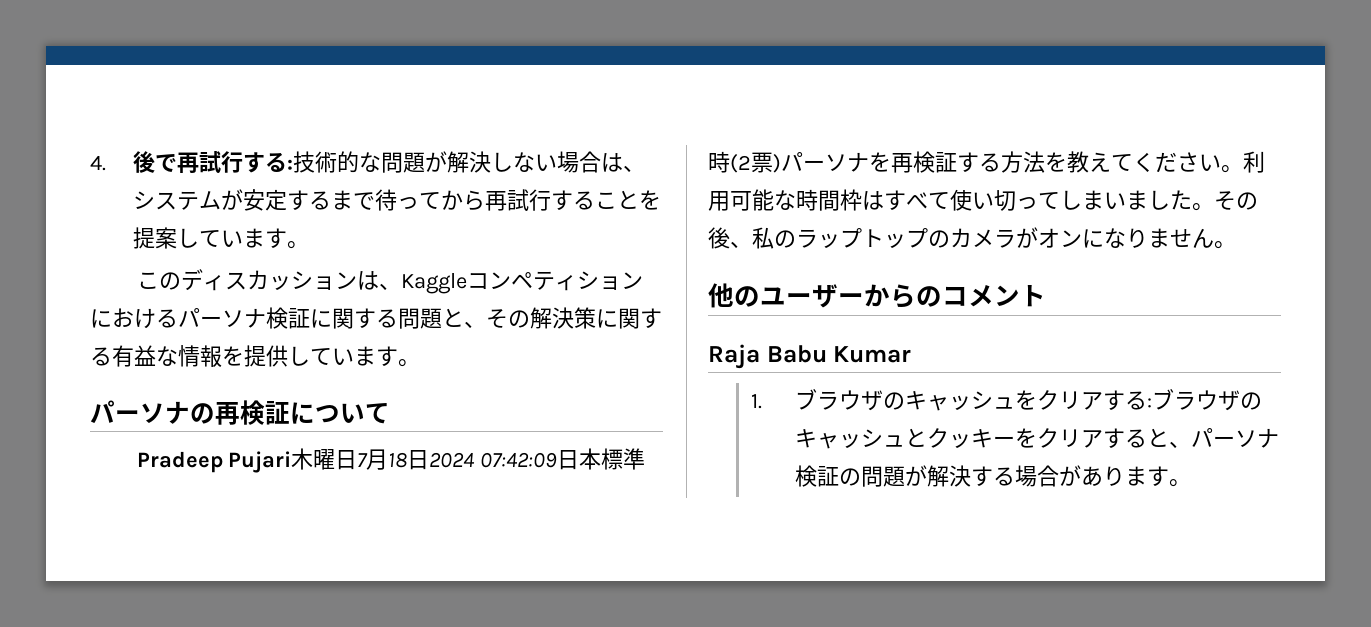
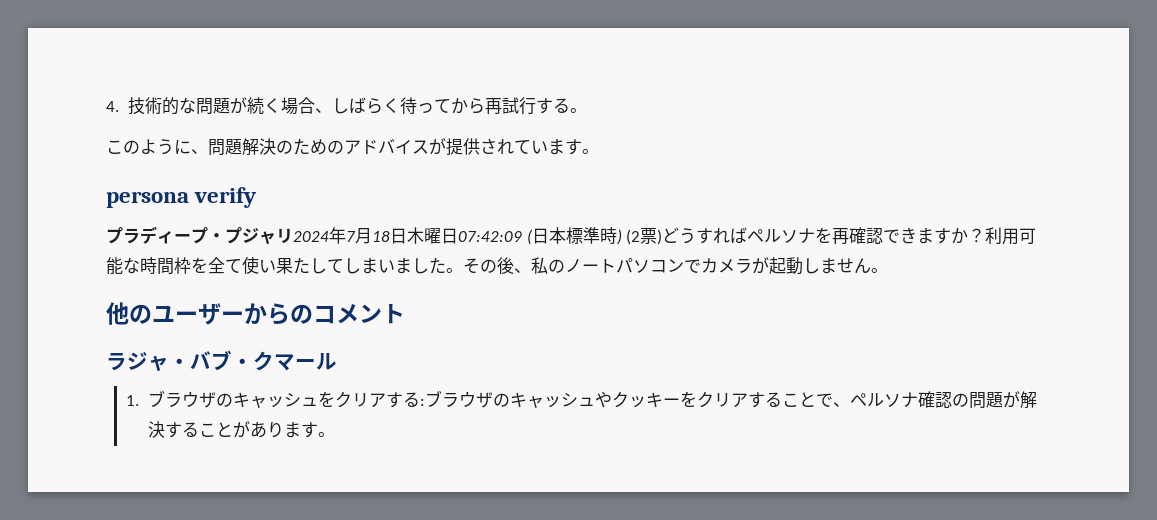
- 4.後で再試行する:技術的な問題が解決しない場合は、システムが安定するまで待ってから再試行することを提案しています。
- このディスカッションは、Kaggleコンペティションにおけるパーソナ検証に関する問題と、その解決策に関する有益な情報を提供しています。
- パーソナの再検証について
- Pradeep Pujari木曜日7月18日2024 07:42:09日本標準時(2票)パーソナを再検証する方法を教えてください。利用可能な時間枠はすべて使い切ってしまいました。
+ 4.技術的な問題が続く場合、しばらく待ってから再試行する。
+ このように、問題解決のためのアドバイスが提供されています。
+ persona verify
+ プラディープ・プジャリ2024年7月18日木曜日07:42:09 (日本標準時) (2票)どうすればペルソナを再確認できますか？利用可能な時間枠を全て使い果たしてしまいました。
- その後、私のラップトップのカメラがオンになりません。
+ その後、私のノートパソコンでカメラが起動しません。
- Raja Babu Kumar
+ ラジャ・バブ・クマール
- 1.ブラウザのキャッシュをクリアする:ブラウザのキャッシュとクッキーをクリアすると、パーソナ検証の問題が解決する場合があります。
+ 1.ブラウザのキャッシュをクリアする:ブラウザのキャッシュやクッキーをクリアすることで、ペルソナ確認の問題が解決することがあります。

